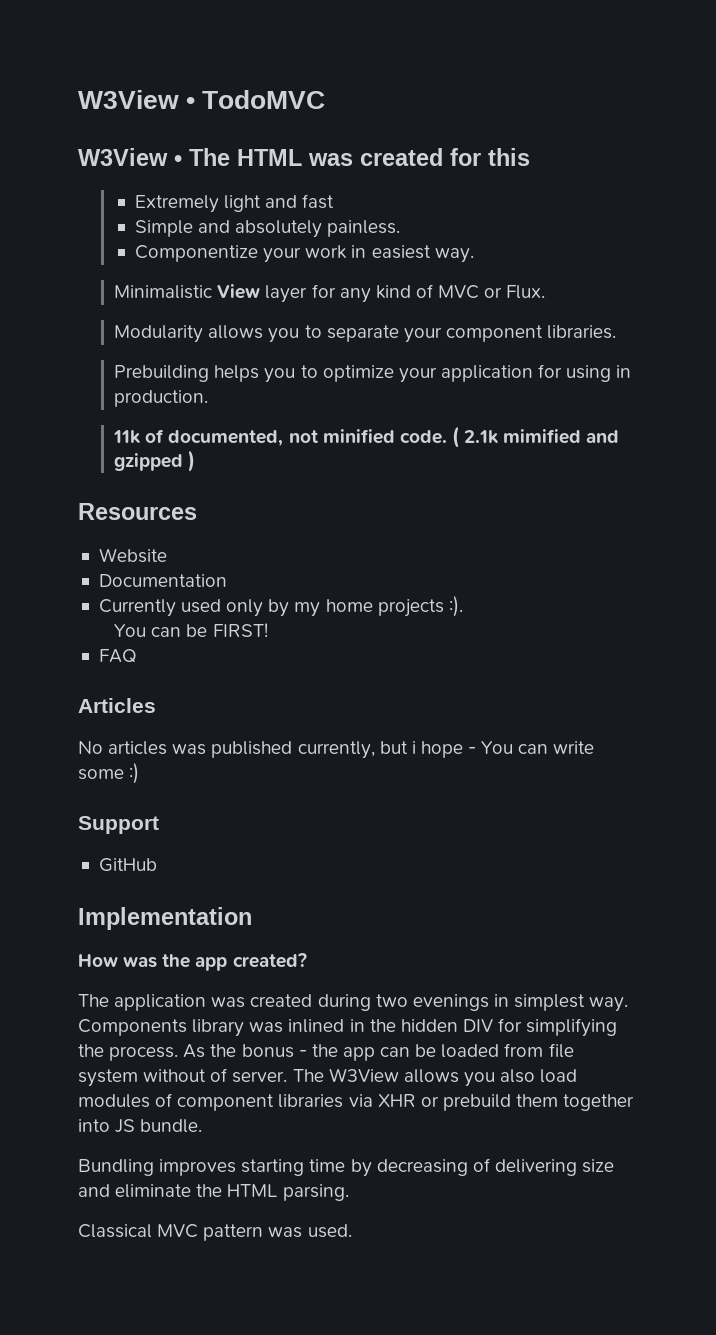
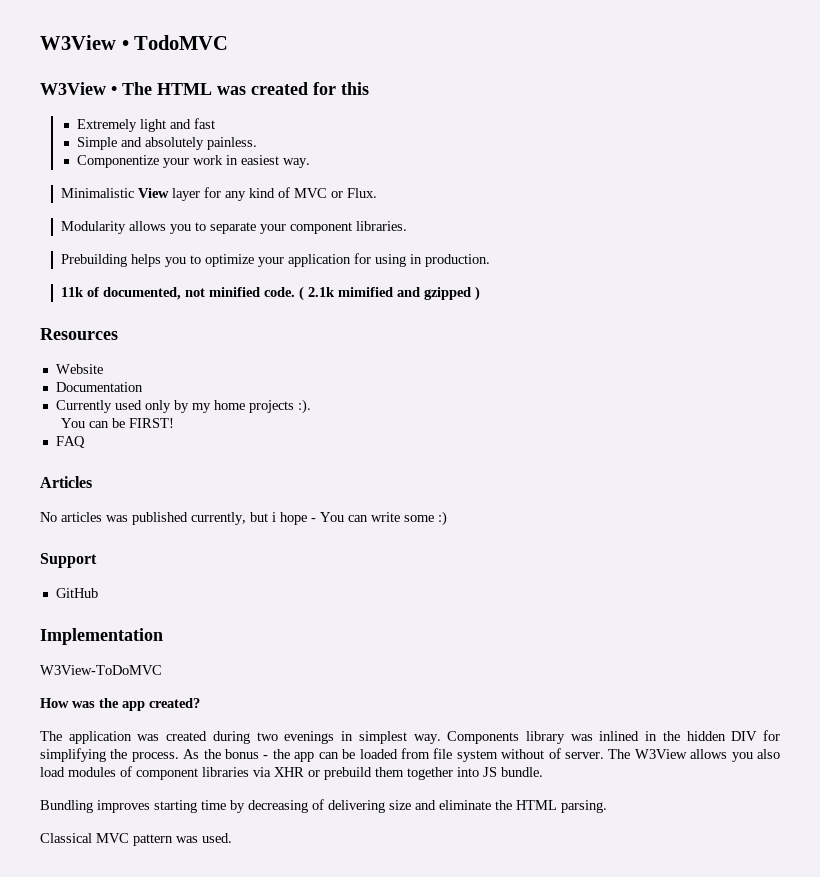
+ W3View-ToDoMVC

